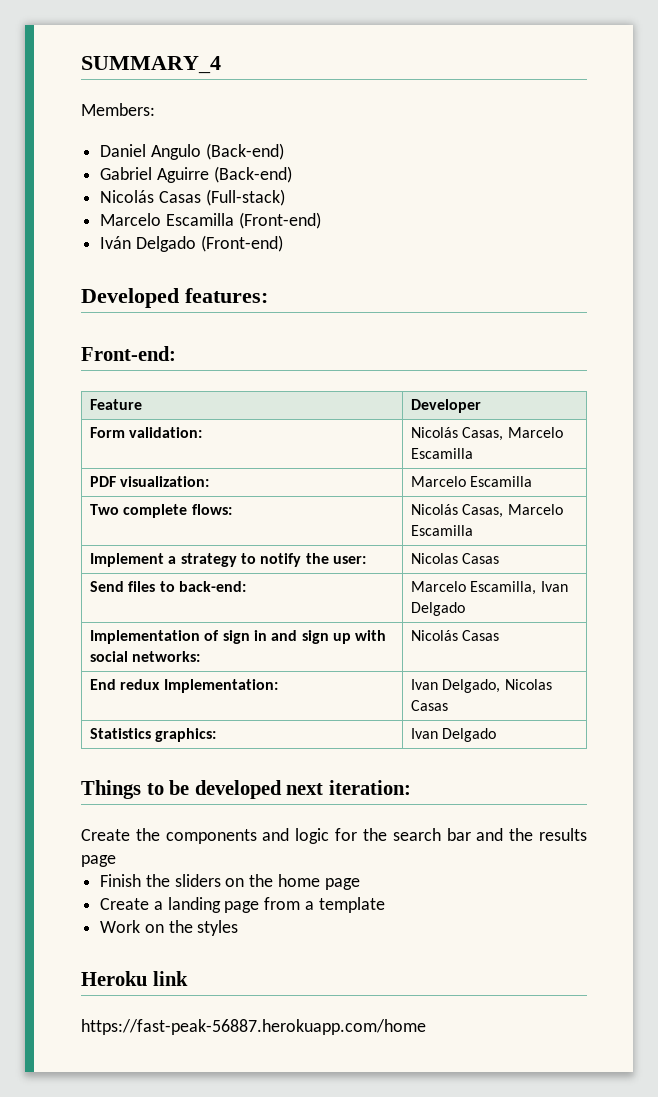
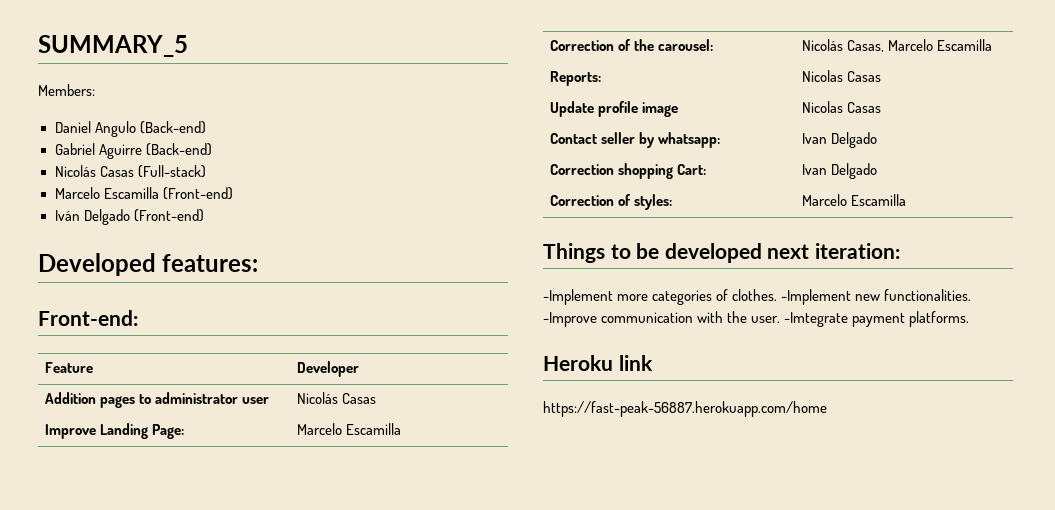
- SUMMARY_4
+ SUMMARY_5
- Form validation: | Nicolás Casas, Marcelo Escamilla
- PDF visualization: | Marcelo Escamilla
- Two complete flows: | Nicolás Casas, Marcelo Escamilla
- Implement a strategy to notify the user: | Nicolas Casas
- Send files to back-end: | Marcelo Escamilla, Ivan Delgado
- Implementation of sign in and sign up with social networks: | Nicolás Casas
- End redux Implementation: | Ivan Delgado, Nicolas Casas
- Statistics graphics: | Ivan Delgado
+ Addition pages to administrator user | Nicolás Casas
+ Improve Landing Page: | Marcelo Escamilla
+ Correction of the carousel: | Nicolás Casas, Marcelo Escamilla
+ Reports: | Nicolas Casas
+ Update profile image | Nicolas Casas
+ Contact seller by whatsapp: | Ivan Delgado
+ Correction shopping Cart: | Ivan Delgado
+ Correction of styles: | Marcelo Escamilla
- Create the components and logic for the search bar and the results page
- Finish the sliders on the home page
- Create a landing page from a template
- Work on the styles
+ -Implement more categories of clothes. -Implement new functionalities. -Improve communication with the user. -Imtegrate payment platforms.

